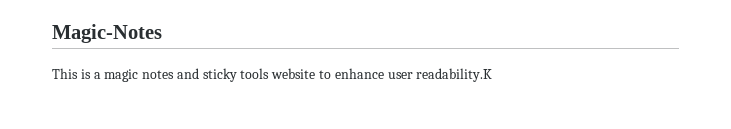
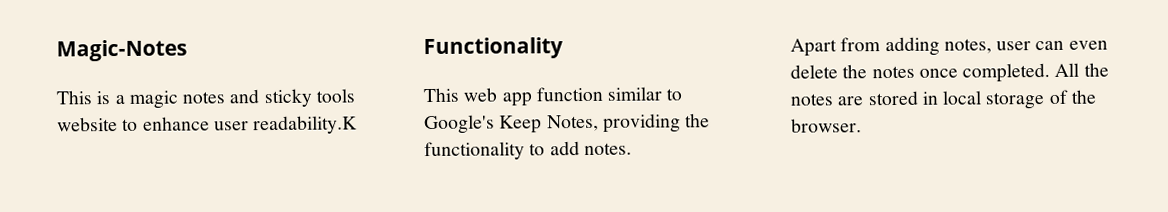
+ Functionality
+ This web app function similar to Google's Keep Notes, providing the functionality to add notes.
+ Apart from adding notes, user can even delete the notes once completed. All the notes are stored in local storage of the browser.

